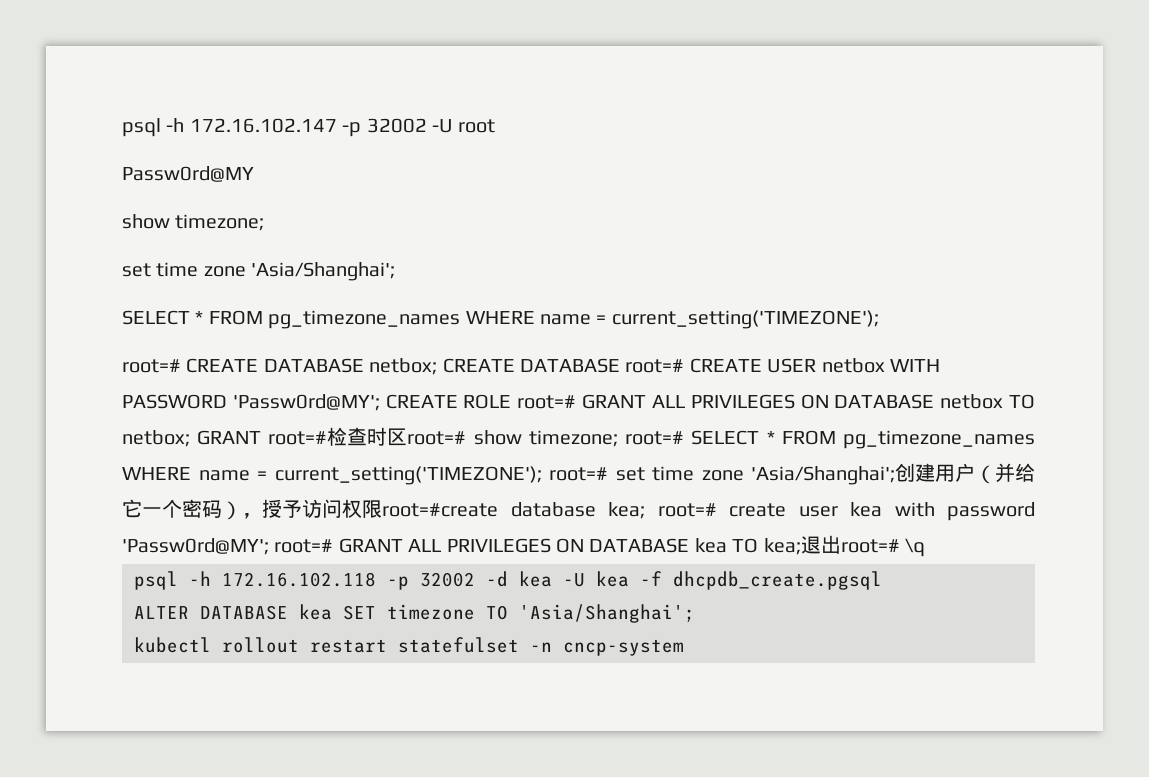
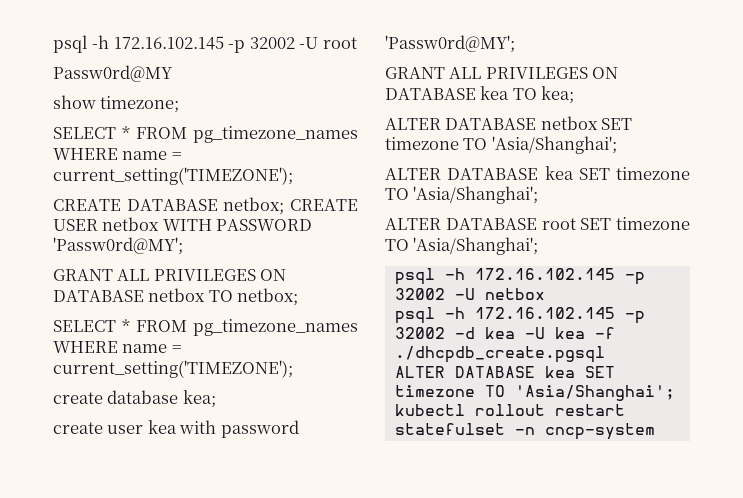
- psql -h 172.16.102.147 -p 32002 -U root
+ psql -h 172.16.102.145 -p 32002 -U root
  Passw0rd@MY
  show timezone;
- set time zone 'Asia/Shanghai';
  SELECT * FROM pg_timezone_names WHERE name = current_setting('TIMEZONE');
- root=# CREATE DATABASE netbox; CREATE DATABASE root=# CREATE USER netbox WITH PASSWORD 'Passw0rd@MY'; CREATE ROLE root=# GRANT ALL PRIVILEGES ON DATABASE netbox TO netbox; GRANT root=#检查时区root=# show timezone; root=# SELECT * FROM pg_timezone_names WHERE name = current_setting('TIMEZONE'); root=# set time zone 'Asia/Shanghai';创建用户（并给它一个密码），授予访问权限root=#create database kea; root=# create user kea with password 'Passw0rd@MY'; root=# GRANT ALL PRIVILEGES ON DATABASE kea TO kea;退出root=# \q
- psql -h 172.16.102.118 -p 32002 -d kea -U kea -f dhcpdb_create.pgsql
+ CREATE DATABASE netbox; CREATE USER netbox WITH PASSWORD 'Passw0rd@MY';
+ GRANT ALL PRIVILEGES ON DATABASE netbox TO netbox;
+ SELECT * FROM pg_timezone_names WHERE name = current_setting('TIMEZONE');
+ create database kea;
+ create user kea with password 'Passw0rd@MY';
+ GRANT ALL PRIVILEGES ON DATABASE kea TO kea;
+ ALTER DATABASE netbox SET timezone TO 'Asia/Shanghai';
+ ALTER DATABASE kea SET timezone TO 'Asia/Shanghai';
+ ALTER DATABASE root SET timezone TO 'Asia/Shanghai';
+ psql -h 172.16.102.145 -p 32002 -U netbox
+ psql -h 172.16.102.145 -p 32002 -d kea -U kea -f ./dhcpdb_create.pgsql

